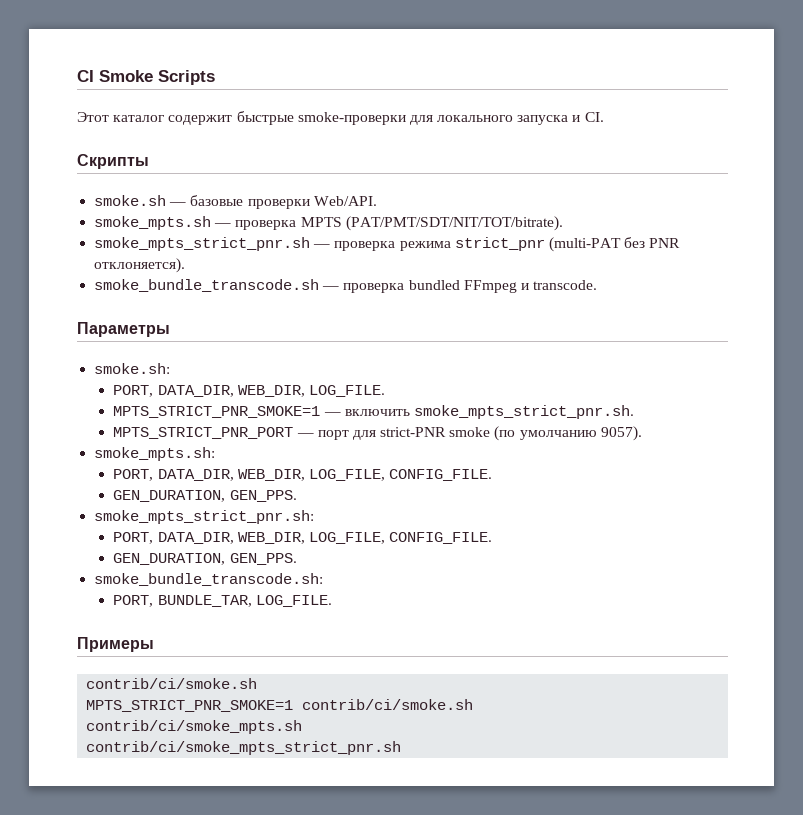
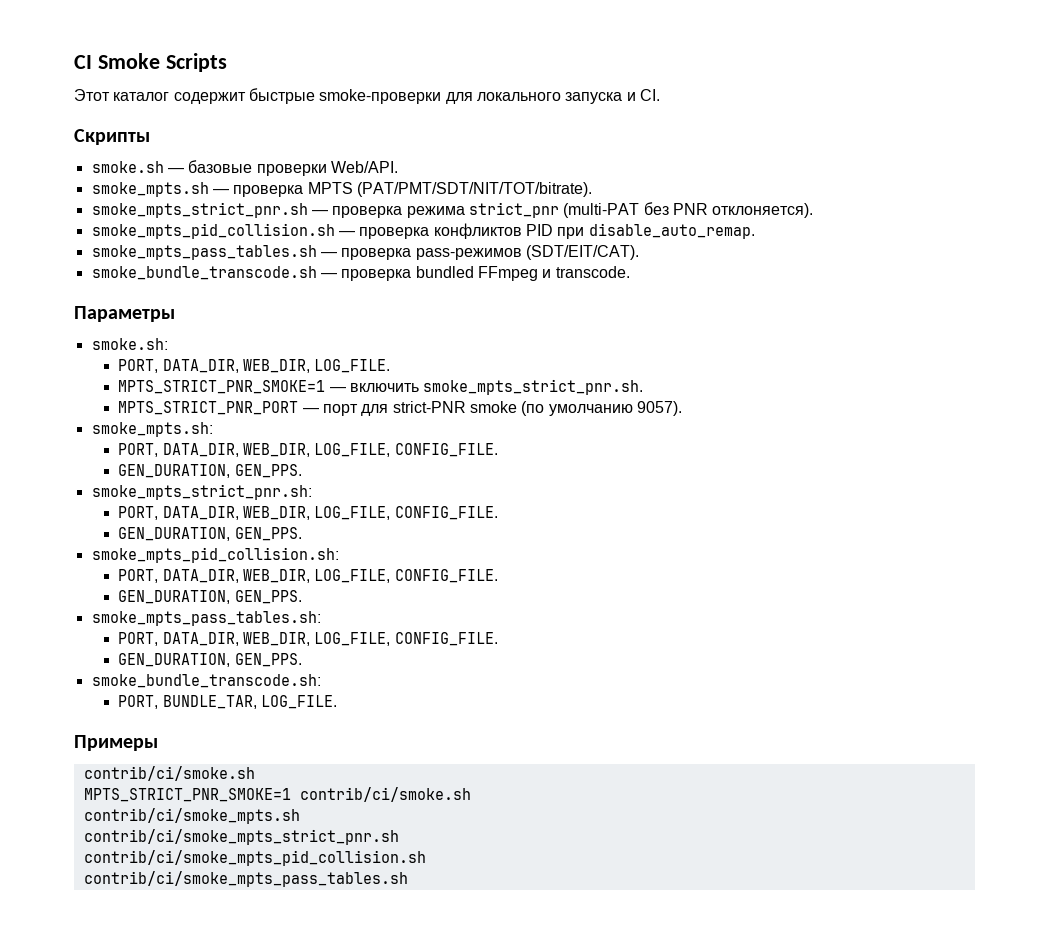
+ smoke_mpts_pid_collision.sh — проверка конфликтов PID при disable_auto_remap.
+ smoke_mpts_pass_tables.sh — проверка pass-режимов (SDT/EIT/CAT).
+ smoke_mpts_pid_collision.sh:
+ PORT, DATA_DIR, WEB_DIR, LOG_FILE, CONFIG_FILE.
+ GEN_DURATION, GEN_PPS.
+ smoke_mpts_pass_tables.sh:
+ PORT, DATA_DIR, WEB_DIR, LOG_FILE, CONFIG_FILE.
+ GEN_DURATION, GEN_PPS.
+ contrib/ci/smoke_mpts_pid_collision.sh
+ contrib/ci/smoke_mpts_pass_tables.sh

